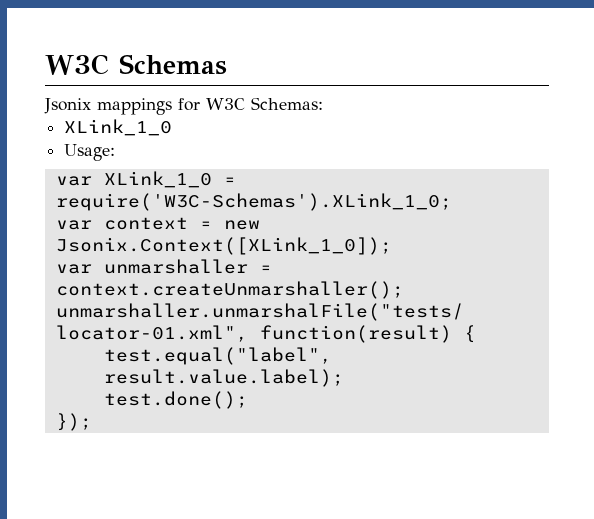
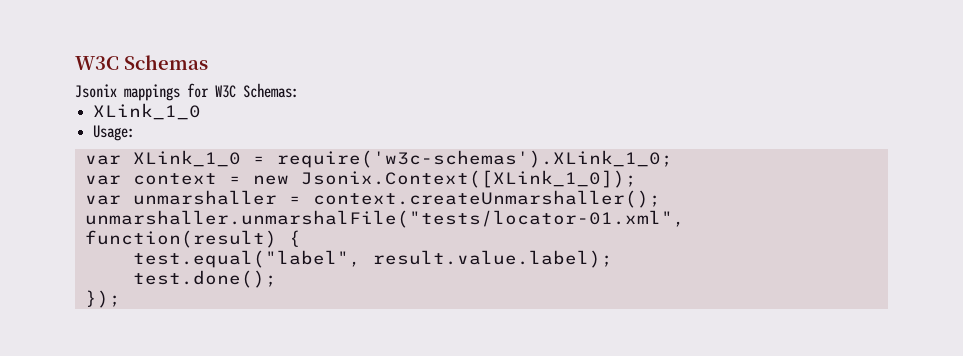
- var XLink_1_0 = require('W3C-Schemas').XLink_1_0;
+ var XLink_1_0 = require('w3c-schemas').XLink_1_0;

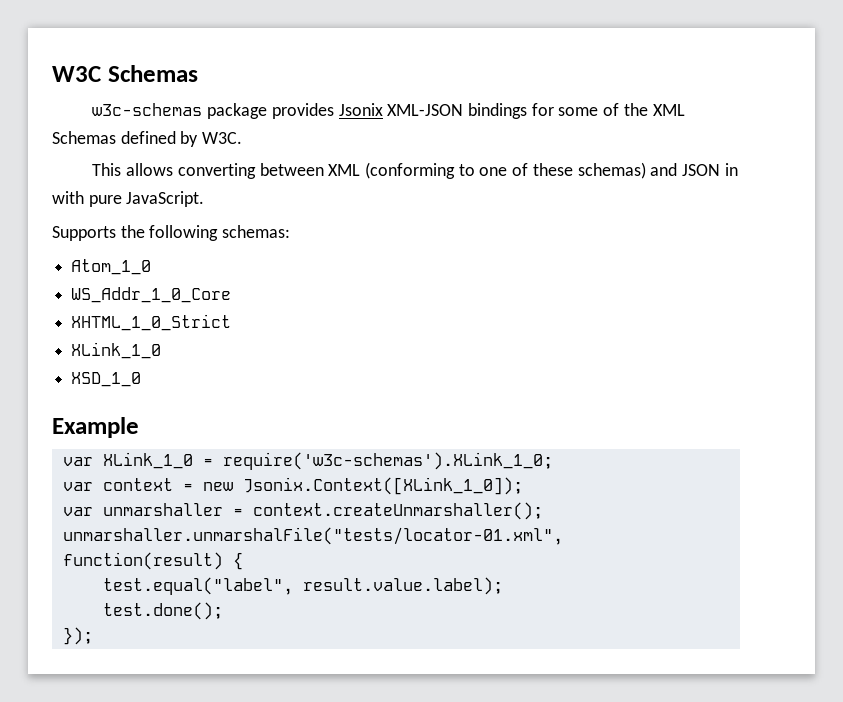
- Jsonix mappings for W3C Schemas:
+ w3c-schemas package provides Jsonix XML-JSON bindings for some of the XML Schemas defined by W3C.
+ This allows converting between XML (conforming to one of these schemas) and JSON in with pure JavaScript.
+ Supports the following schemas:
+ Atom_1_0
+ WS_Addr_1_0_Core
+ XHTML_1_0_Strict
- Usage:
+ XSD_1_0
+ Example

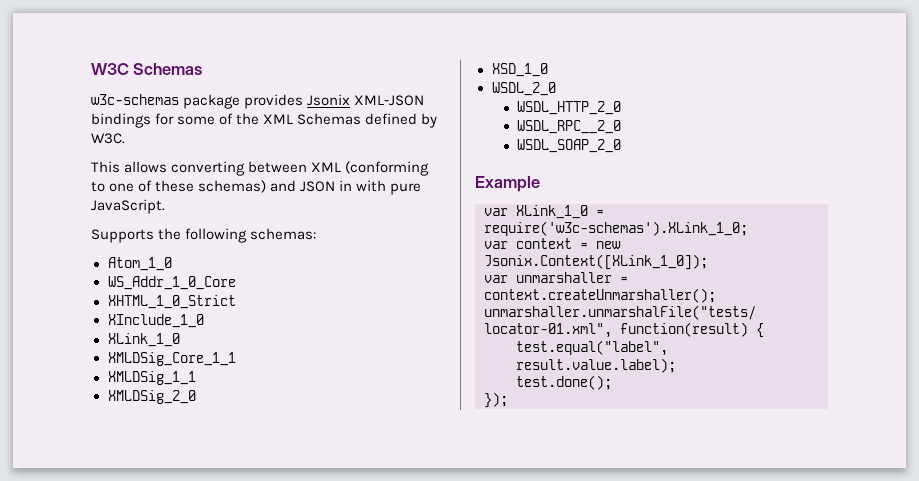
+ XInclude_1_0
+ XMLDSig_Core_1_1
+ XMLDSig_1_1
+ XMLDSig_2_0
  XSD_1_0
+ WSDL_2_0
+ WSDL_HTTP_2_0
+ WSDL_RPC__2_0
+ WSDL_SOAP_2_0

